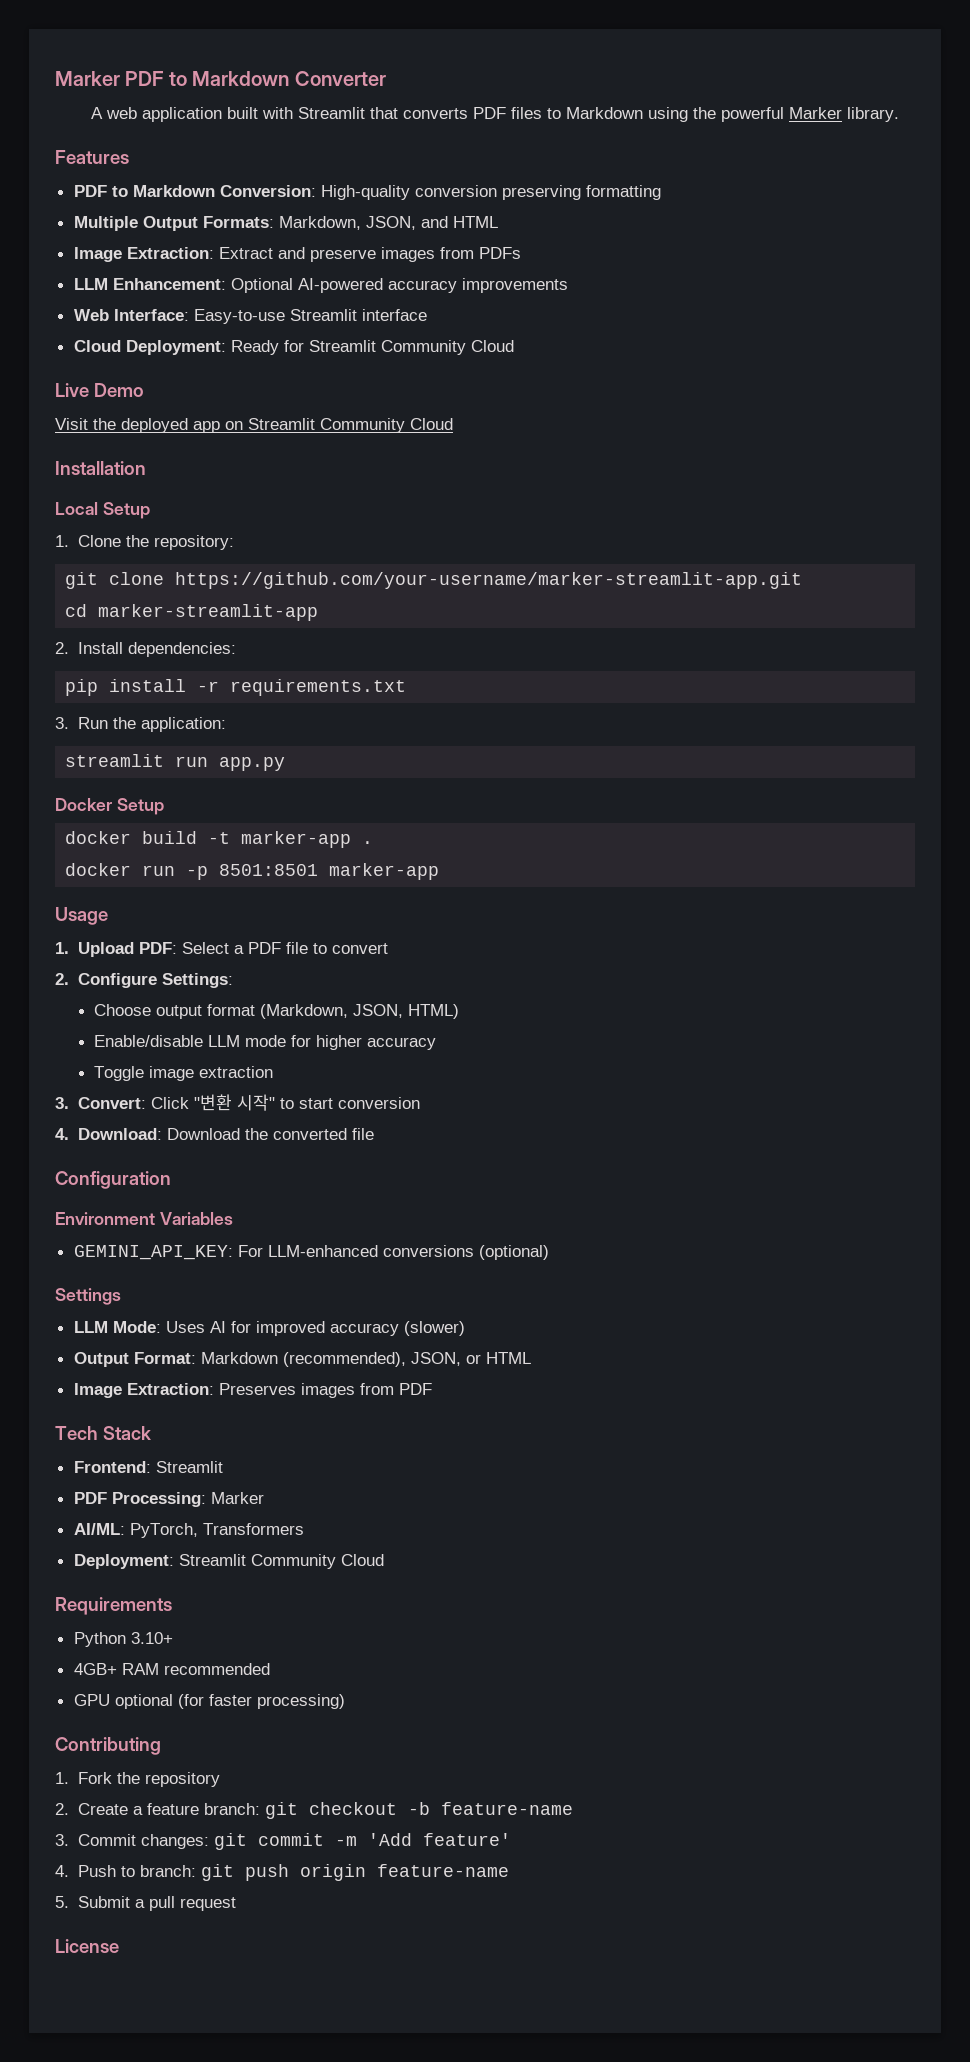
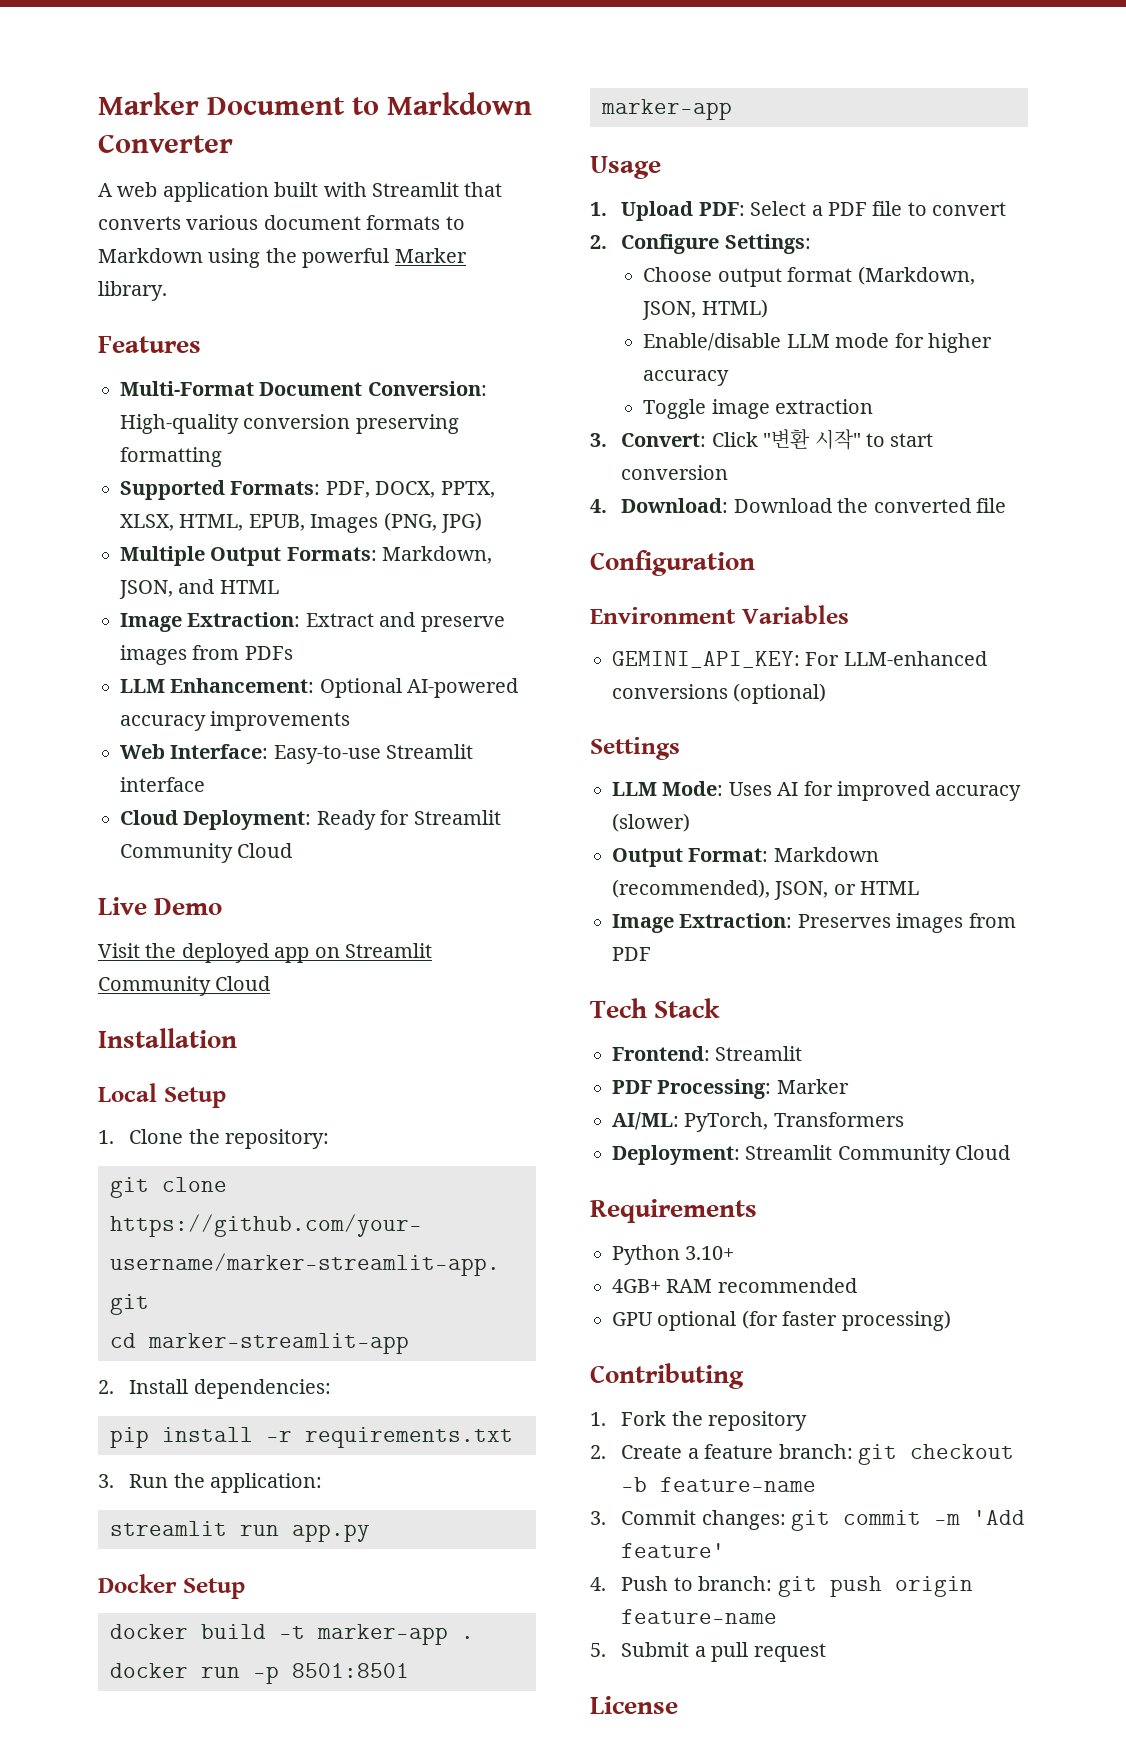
- Marker PDF to Markdown Converter
+ Marker Document to Markdown Converter
- A web application built with Streamlit that converts PDF files to Markdown using the powerful Marker library.
+ A web application built with Streamlit that converts various document formats to Markdown using the powerful Marker library.
- PDF to Markdown Conversion: High-quality conversion preserving formatting
+ Multi-Format Document Conversion: High-quality conversion preserving formatting
+ Supported Formats: PDF, DOCX, PPTX, XLSX, HTML, EPUB, Images (PNG, JPG)

